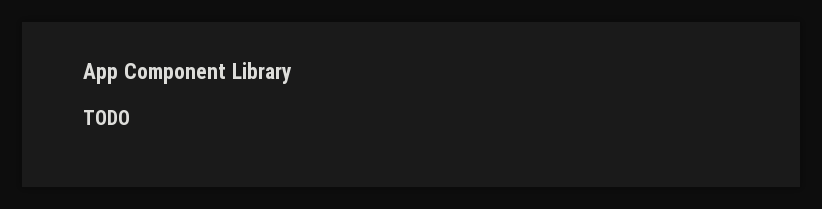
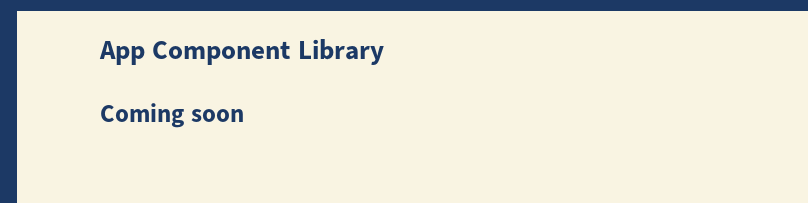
- TODO
+ Coming soon

